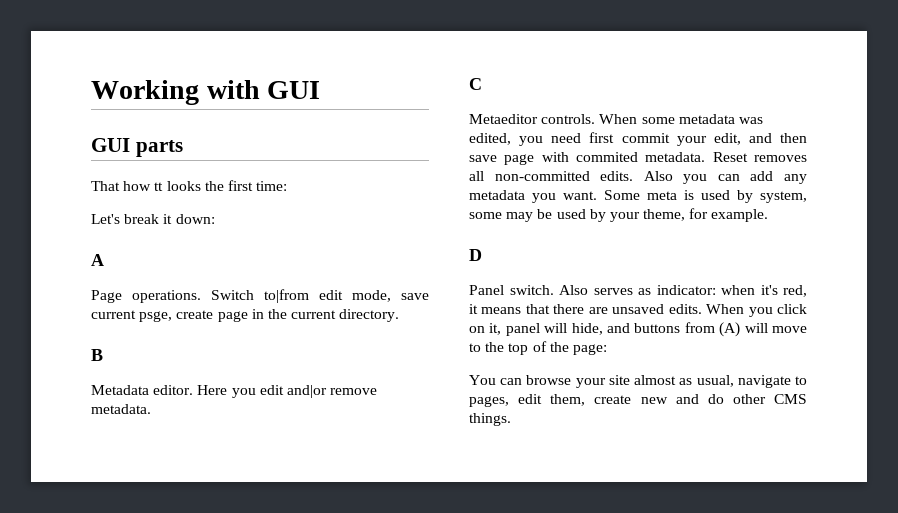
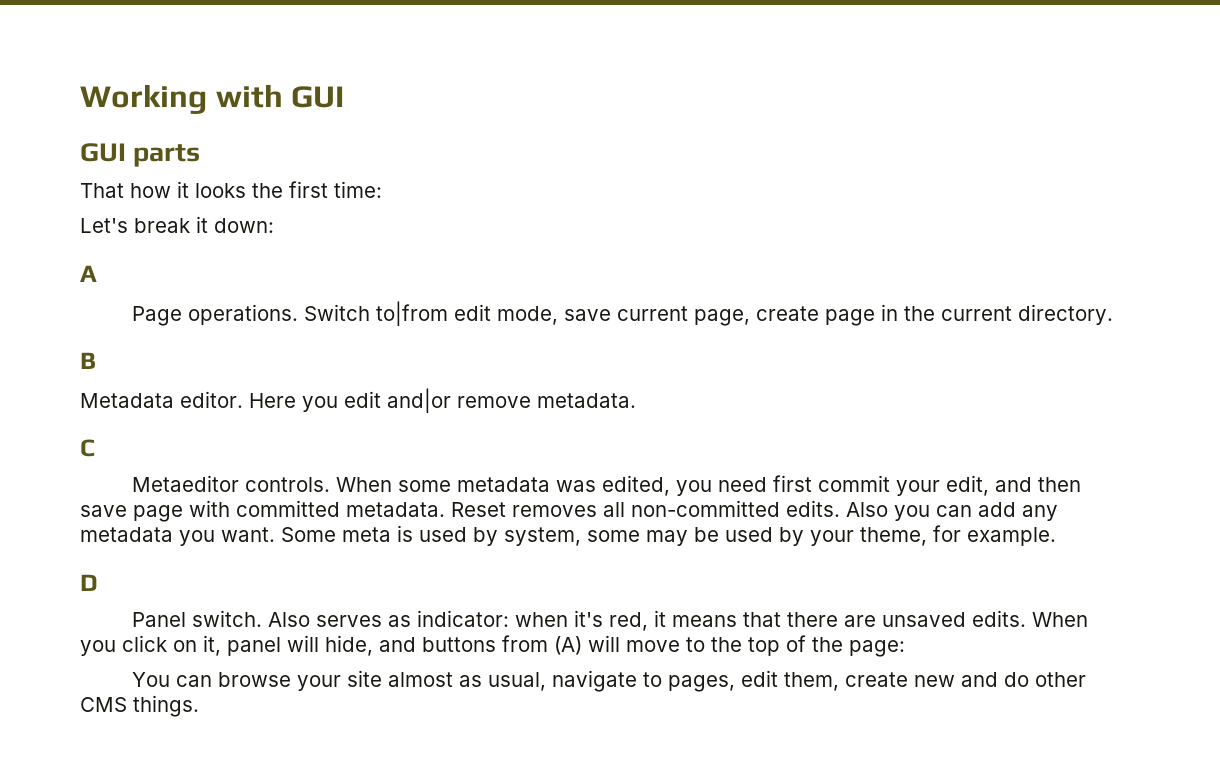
- That how tt looks the first time:
+ That how it looks the first time:
- Switch to|from edit mode, save current psge, create page in the current directory.
+ Switch to|from edit mode, save current page, create page in the current directory.
- When some metadata was edited, you need first commit your edit, and then save page with commited metadata.
+ When some metadata was edited, you need first commit your edit, and then save page with committed metadata.

